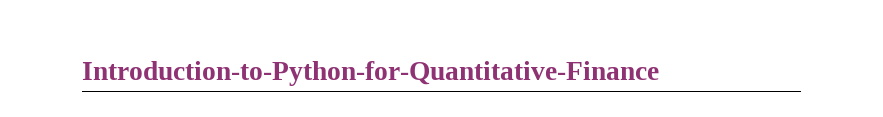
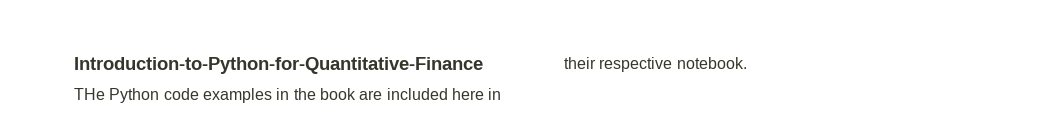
+ THe Python code examples in the book are included here in their respective notebook.

